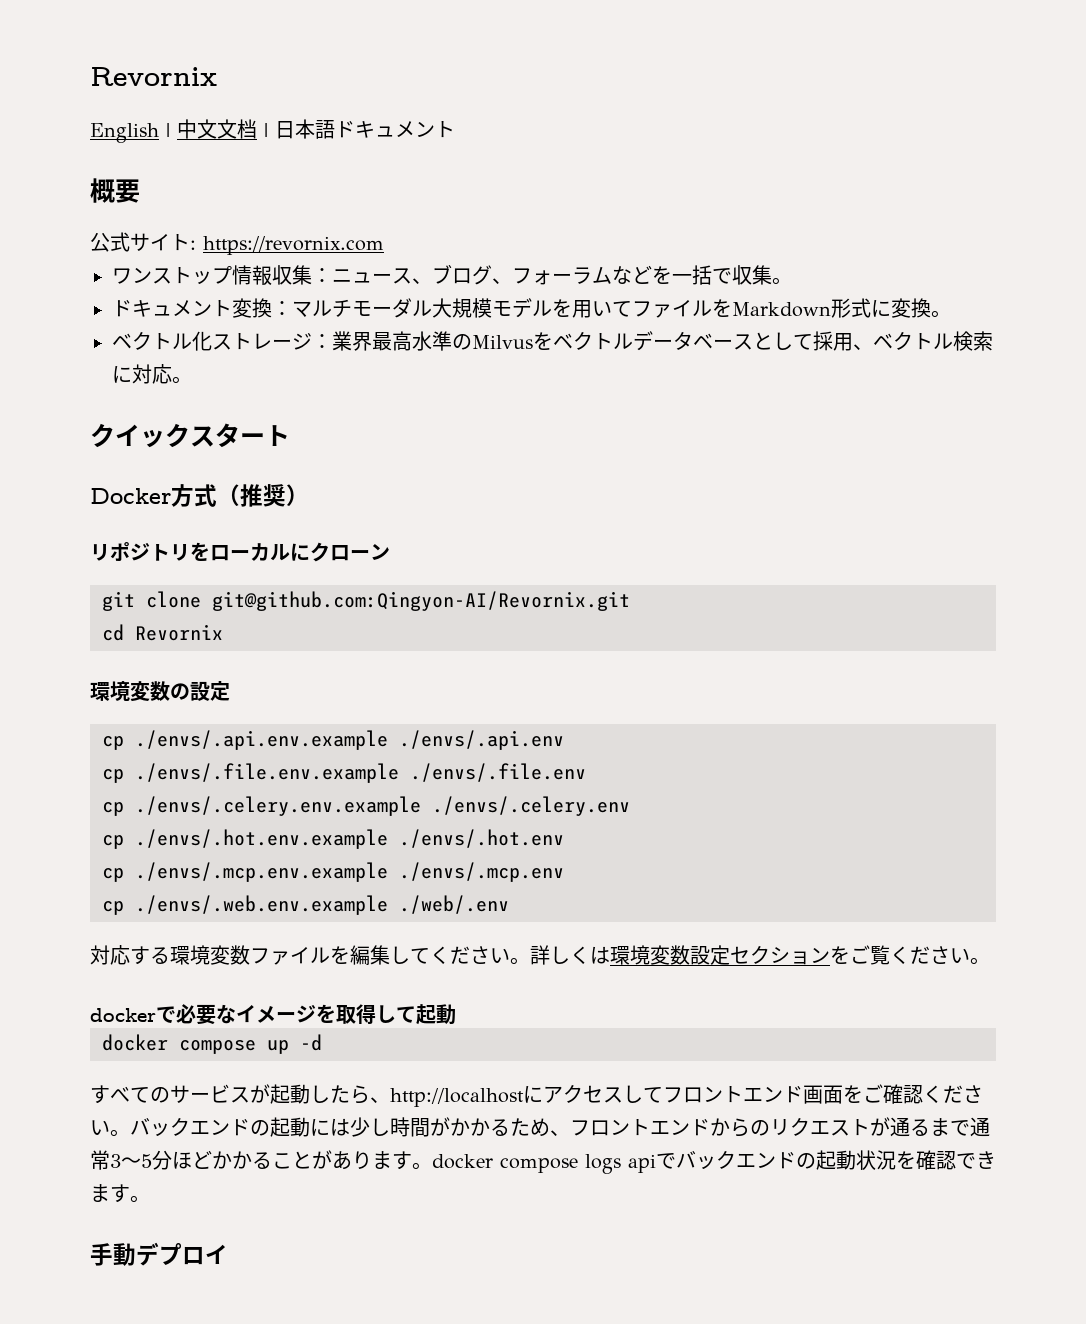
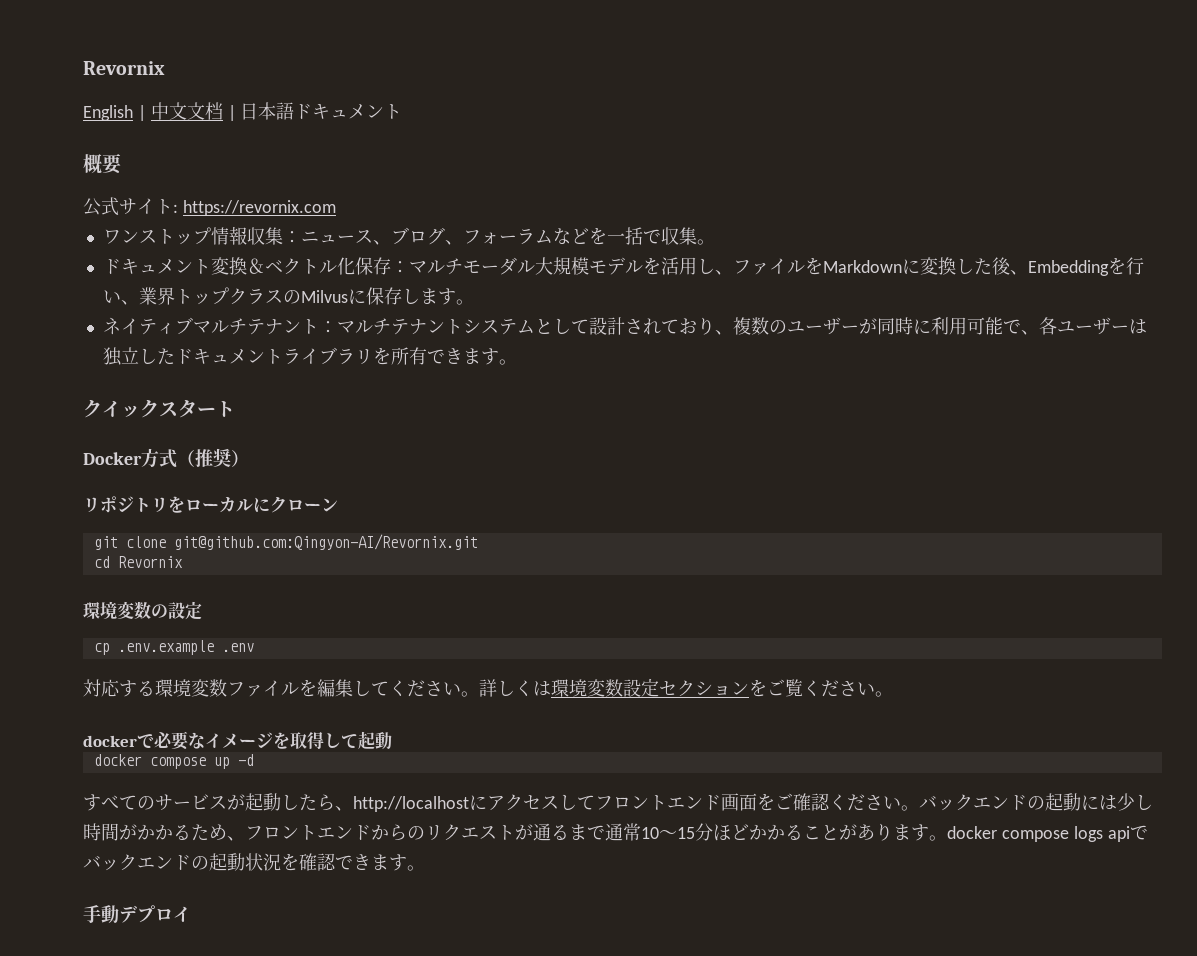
- ドキュメント変換：マルチモーダル大規模モデルを用いてファイルをMarkdown形式に変換。
- ベクトル化ストレージ：業界最高水準のMilvusをベクトルデータベースとして採用、ベクトル検索に対応。
+ ドキュメント変換＆ベクトル化保存：マルチモーダル大規模モデルを活用し、ファイルをMarkdownに変換した後、Embeddingを行い、業界トップクラスのMilvusに保存します。
+ ネイティブマルチテナント：マルチテナントシステムとして設計されており、複数のユーザーが同時に利用可能で、各ユーザーは独立したドキュメントライブラリを所有できます。
- cp ./envs/.api.env.example ./envs/.api.env
- cp ./envs/.file.env.example ./envs/.file.env
- cp ./envs/.celery.env.example ./envs/.celery.env
- cp ./envs/.hot.env.example ./envs/.hot.env
- cp ./envs/.mcp.env.example ./envs/.mcp.env
- cp ./envs/.web.env.example ./web/.env
+ cp .env.example .env
- バックエンドの起動には少し時間がかかるため、フロントエンドからのリクエストが通るまで通常3〜5分ほどかかることがあります。docker compose logs apiでバックエンドの起動状況を確認できます。
+ バックエンドの起動には少し時間がかかるため、フロントエンドからのリクエストが通るまで通常10〜15分ほどかかることがあります。docker compose logs apiでバックエンドの起動状況を確認できます。

